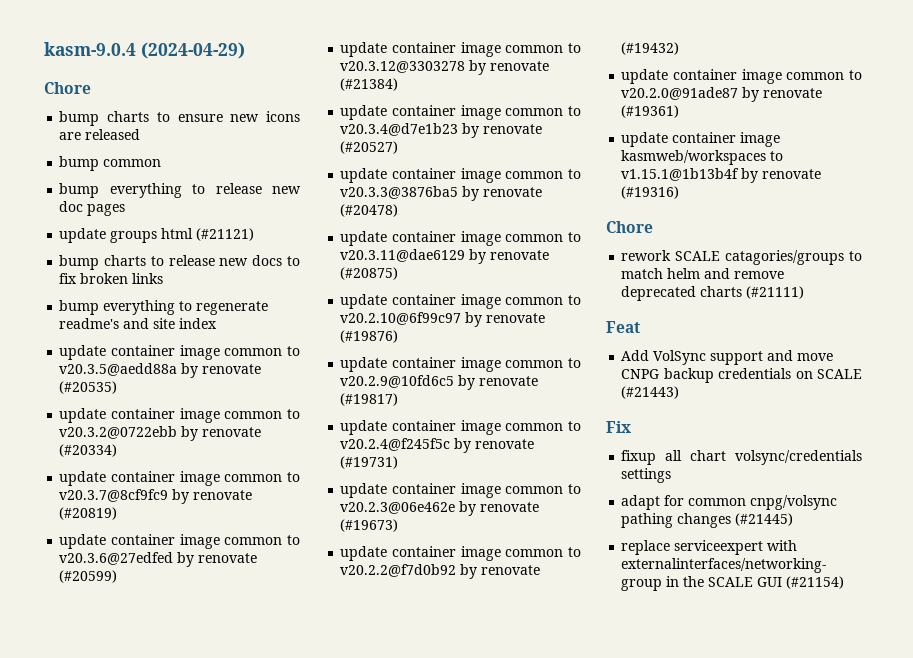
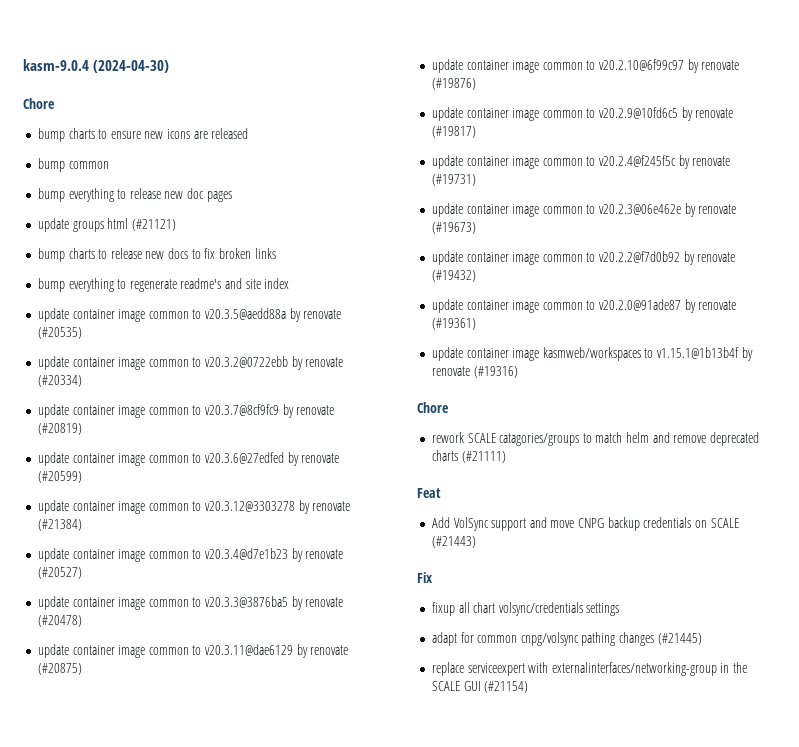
- kasm-9.0.4 (2024-04-29)
+ kasm-9.0.4 (2024-04-30)

